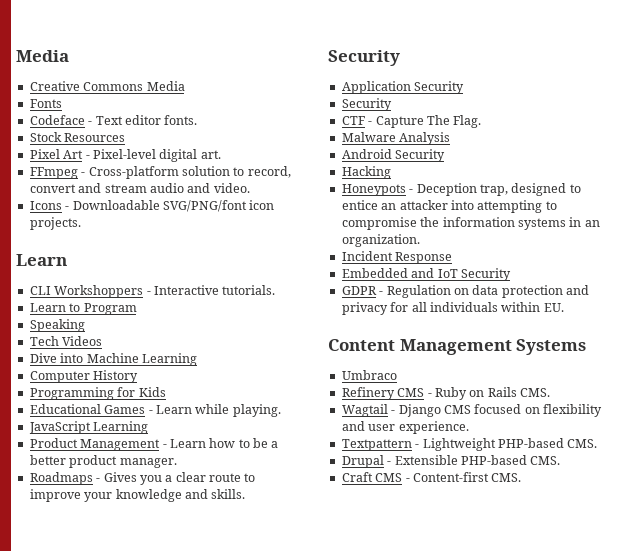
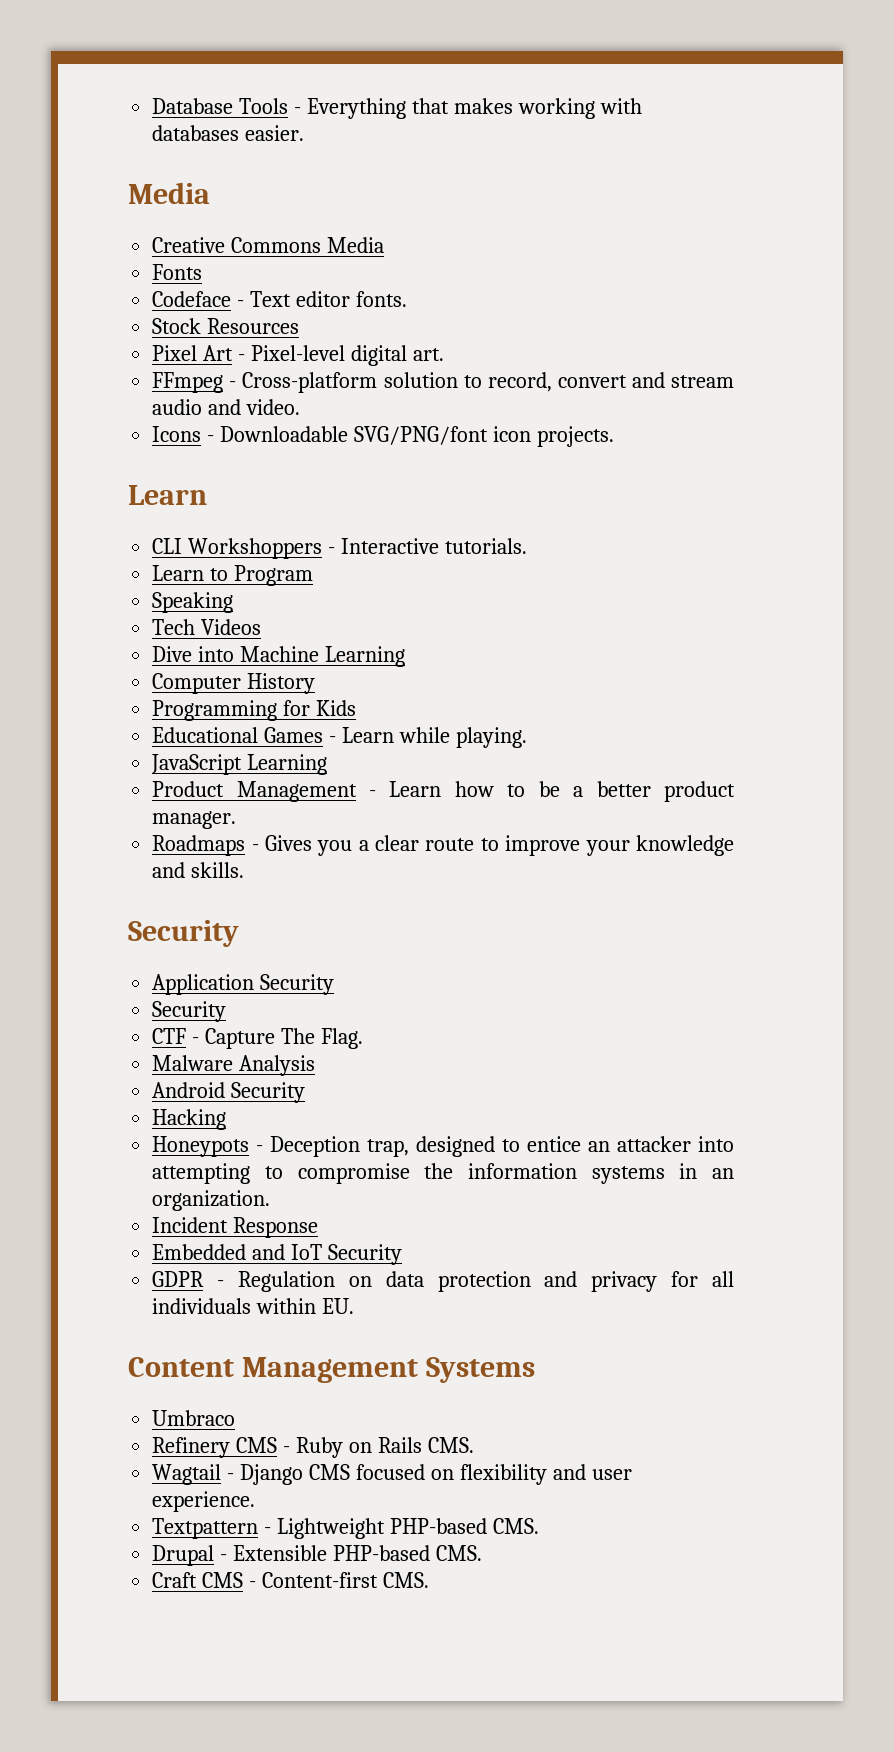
+ Database Tools - Everything that makes working with databases easier.

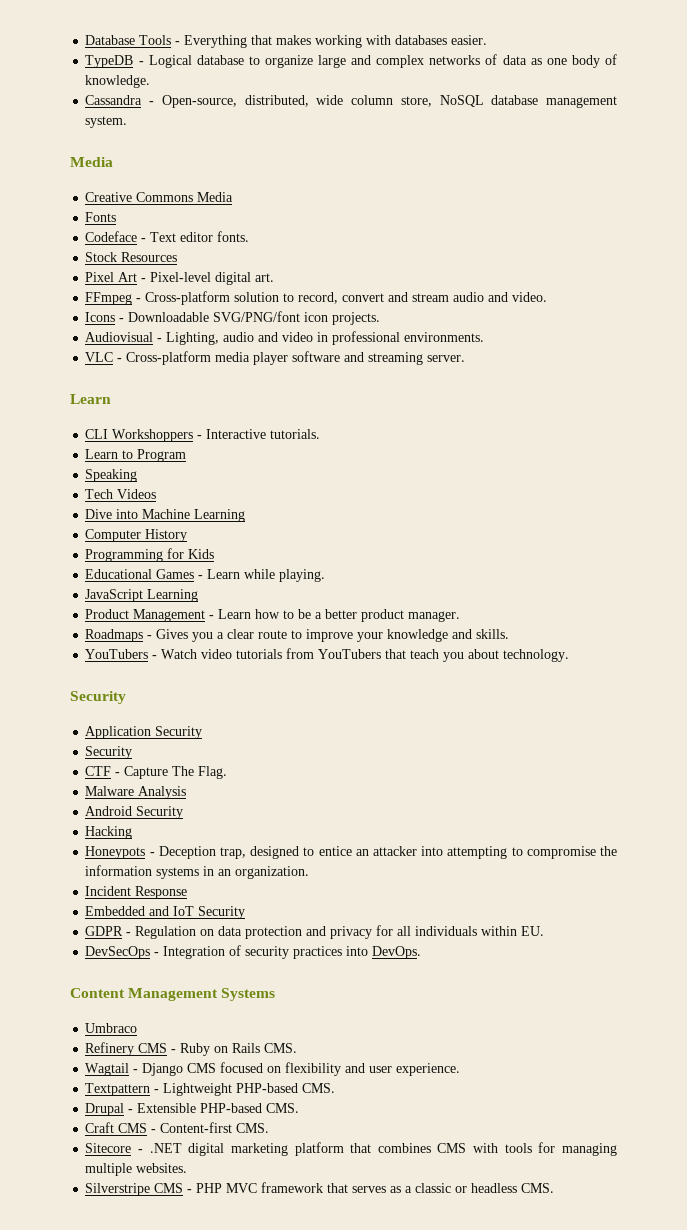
+ TypeDB - Logical database to organize large and complex networks of data as one body of knowledge.
+ Cassandra - Open-source, distributed, wide column store, NoSQL database management system.
+ Audiovisual - Lighting, audio and video in professional environments.
+ VLC - Cross-platform media player software and streaming server.
+ YouTubers - Watch video tutorials from YouTubers that teach you about technology.
+ DevSecOps - Integration of security practices into DevOps.
+ Sitecore - .NET digital marketing platform that combines CMS with tools for managing multiple websites.
+ Silverstripe CMS - PHP MVC framework that serves as a classic or headless CMS.

